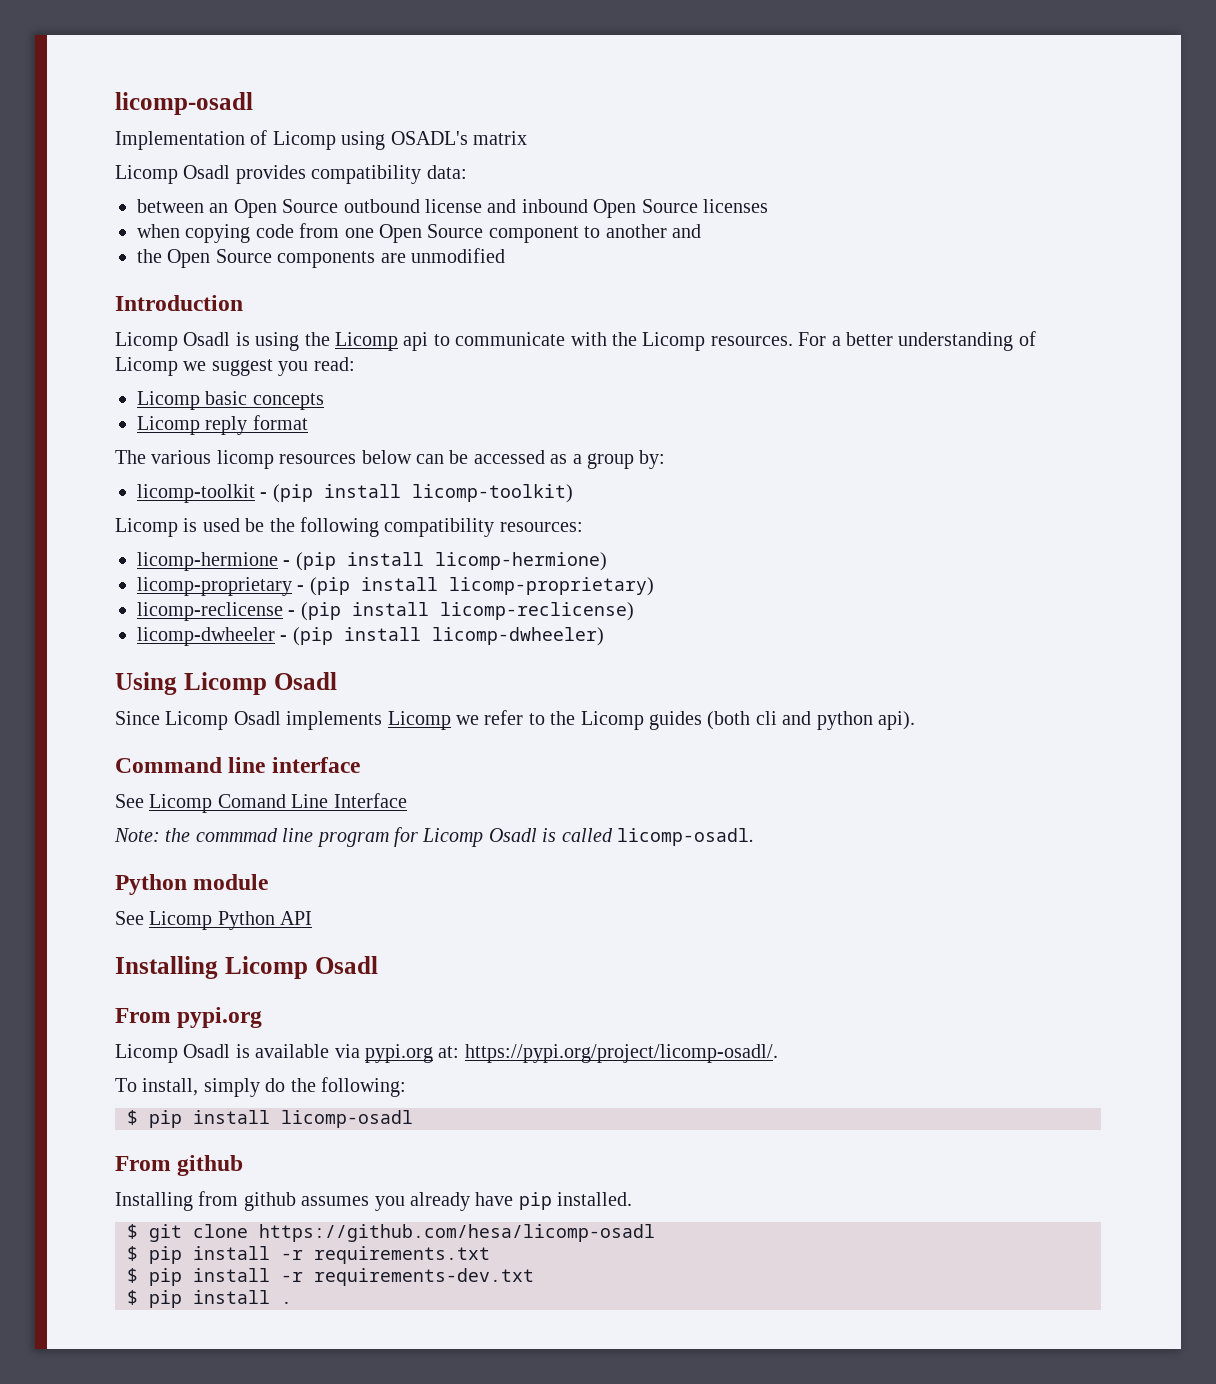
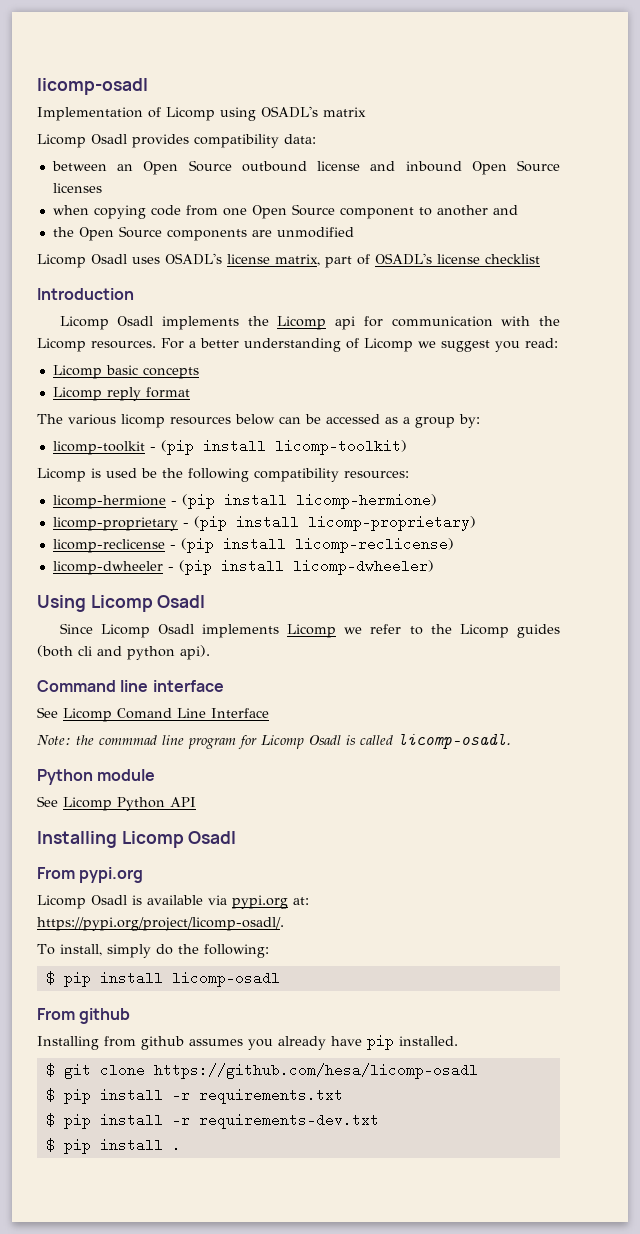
+ Licomp Osadl uses OSADL's license matrix, part of OSADL's license checklist
- Licomp Osadl is using the Licomp api to communicate with the Licomp resources.
+ Licomp Osadl implements the Licomp api for communication with the Licomp resources.

